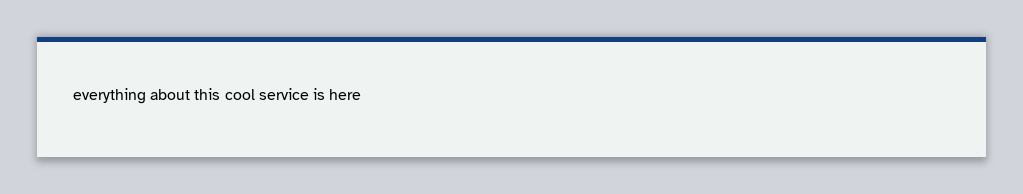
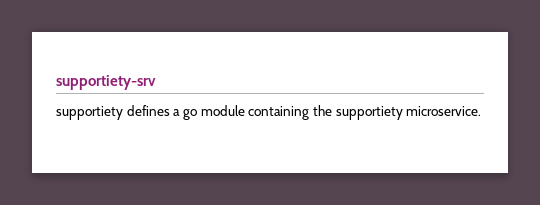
- everything about this cool service is here
+ supportiety-srv
+ supportiety defines a go module containing the supportiety microservice.

